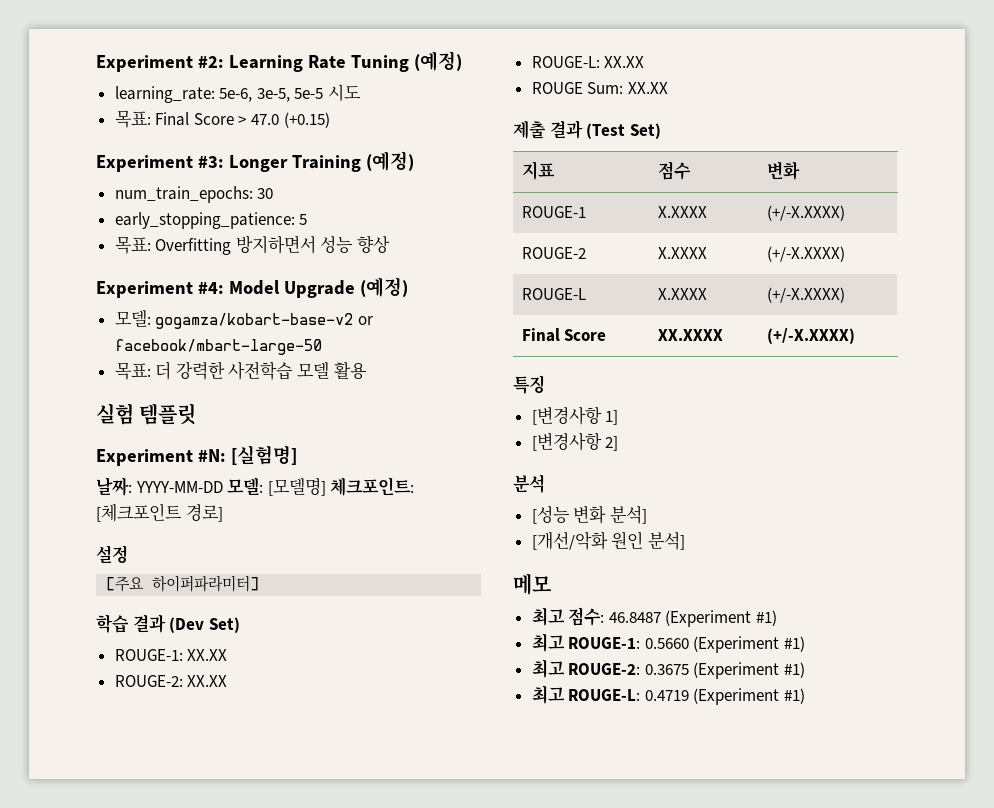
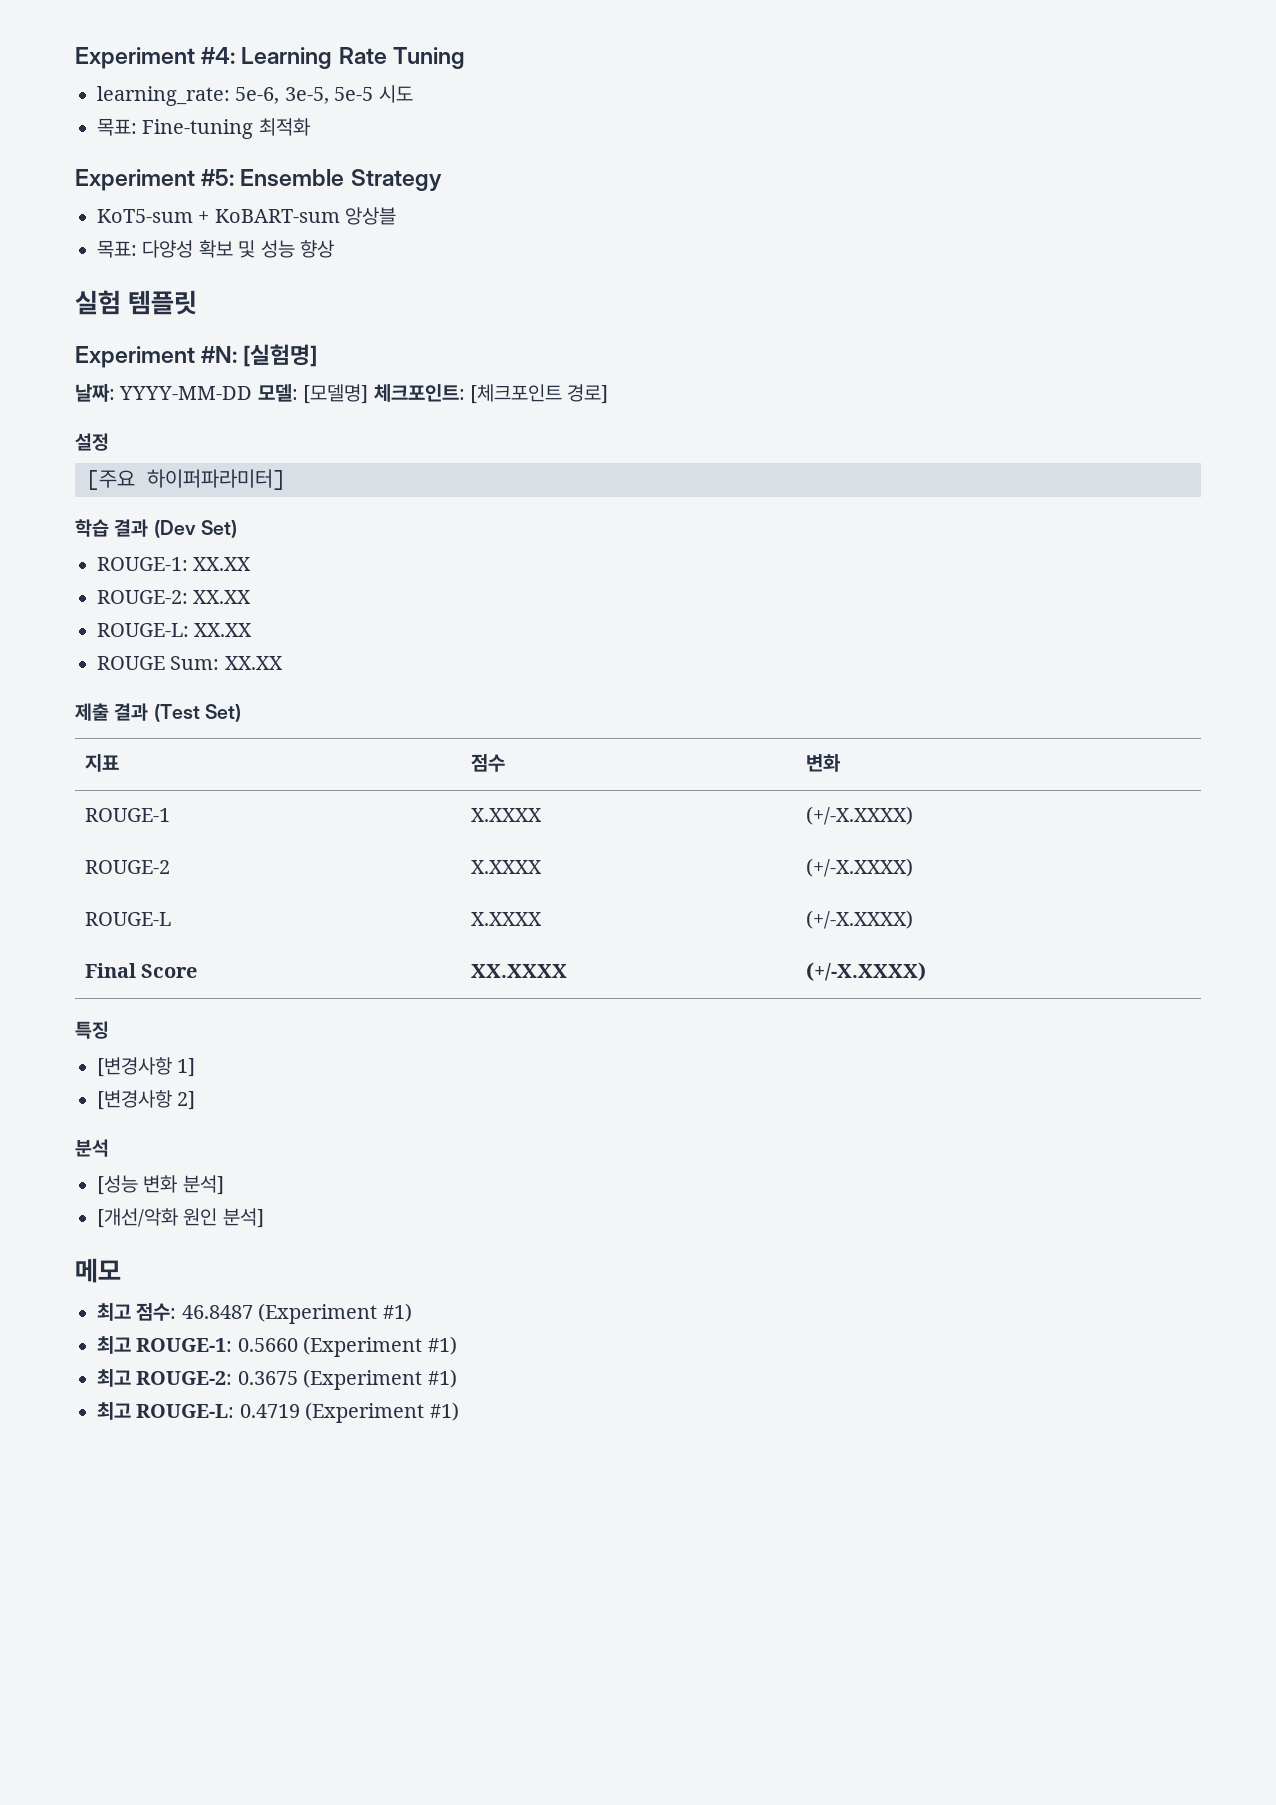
- Experiment #2: Learning Rate Tuning (예정)
+ Experiment #4: Learning Rate Tuning
- 목표: Final Score > 47.0 (+0.15)
- Experiment #3: Longer Training (예정)
- num_train_epochs: 30
- early_stopping_patience: 5
- 목표: Overfitting 방지하면서 성능 향상
- Experiment #4: Model Upgrade (예정)
- 모델: gogamza/kobart-base-v2 or facebook/mbart-large-50
- 목표: 더 강력한 사전학습 모델 활용
+ 목표: Fine-tuning 최적화
+ Experiment #5: Ensemble Strategy
+ KoT5-sum + KoBART-sum 앙상블
+ 목표: 다양성 확보 및 성능 향상

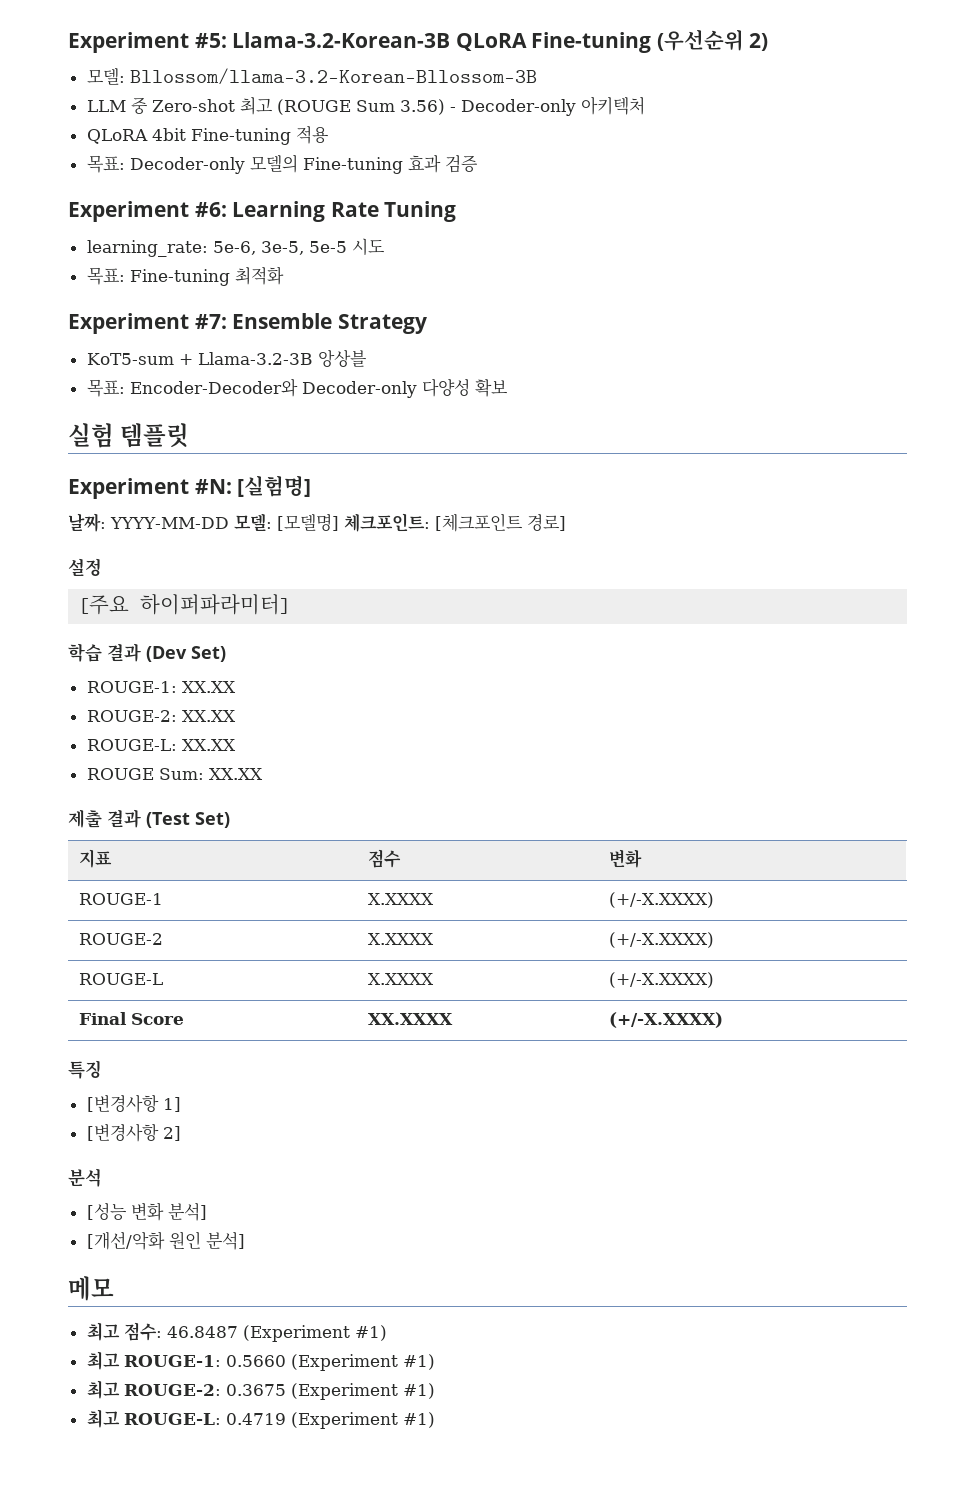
- Experiment #4: Learning Rate Tuning
+ Experiment #5: Llama-3.2-Korean-3B QLoRA Fine-tuning (우선순위 2)
+ 모델: Bllossom/llama-3.2-Korean-Bllossom-3B
+ LLM 중 Zero-shot 최고 (ROUGE Sum 3.56) - Decoder-only 아키텍처
+ QLoRA 4bit Fine-tuning 적용
+ 목표: Decoder-only 모델의 Fine-tuning 효과 검증
+ Experiment #6: Learning Rate Tuning
- Experiment #5: Ensemble Strategy
+ Experiment #7: Ensemble Strategy
- KoT5-sum + KoBART-sum 앙상블
+ KoT5-sum + Llama-3.2-3B 앙상블
- 목표: 다양성 확보 및 성능 향상
+ 목표: Encoder-Decoder와 Decoder-only 다양성 확보

